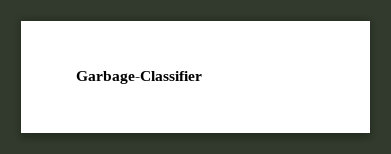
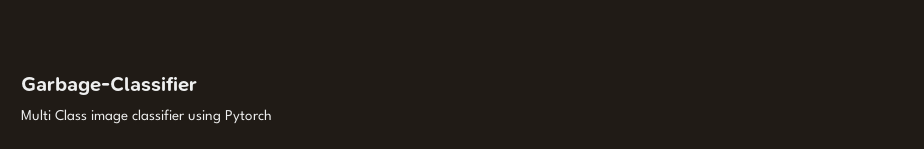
+ Multi Class image classifier using Pytorch

